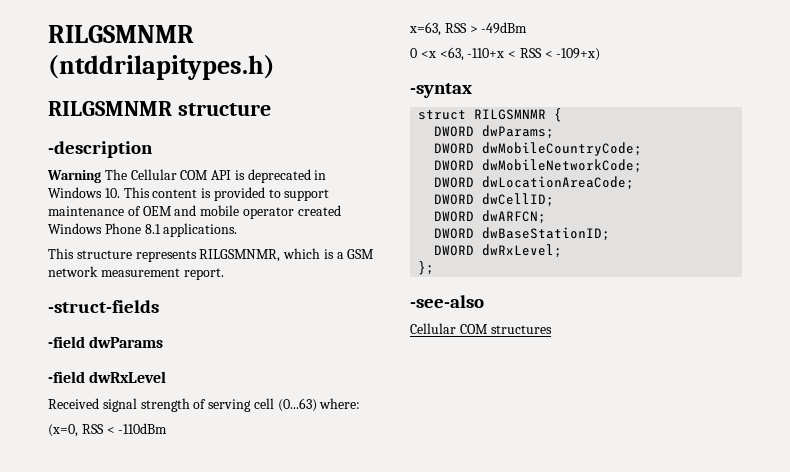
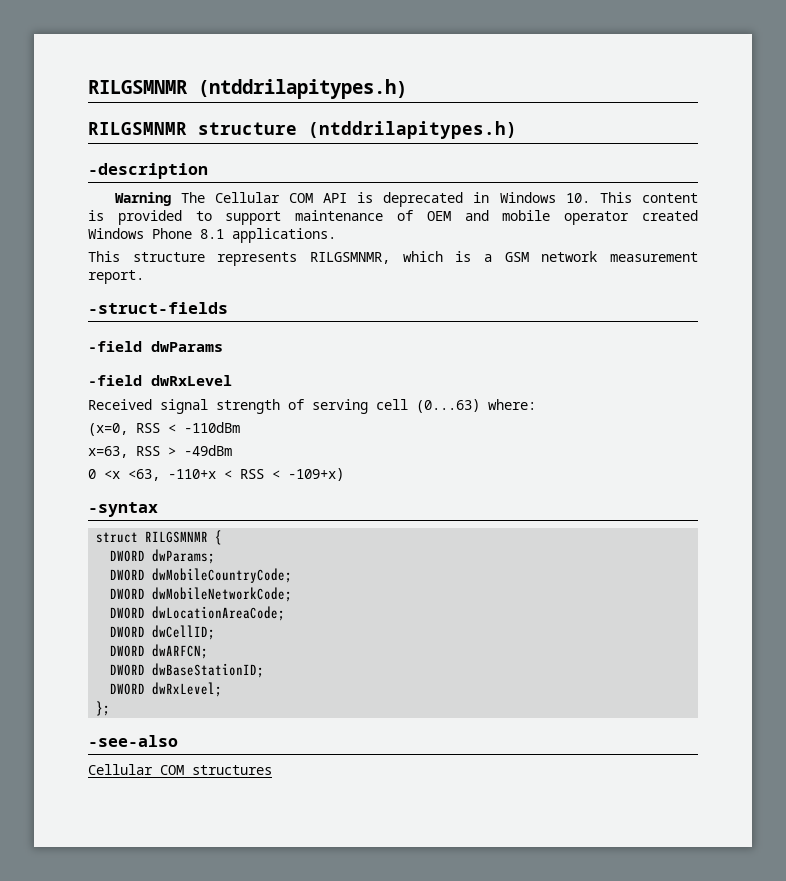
- RILGSMNMR structure
+ RILGSMNMR structure (ntddrilapitypes.h)

